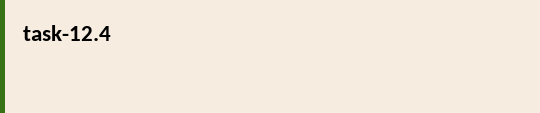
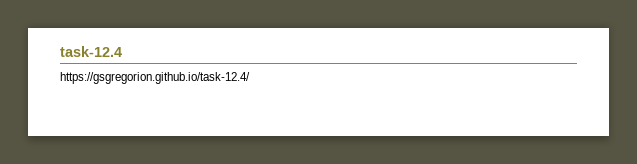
+ https://gsgregorion.github.io/task-12.4/

